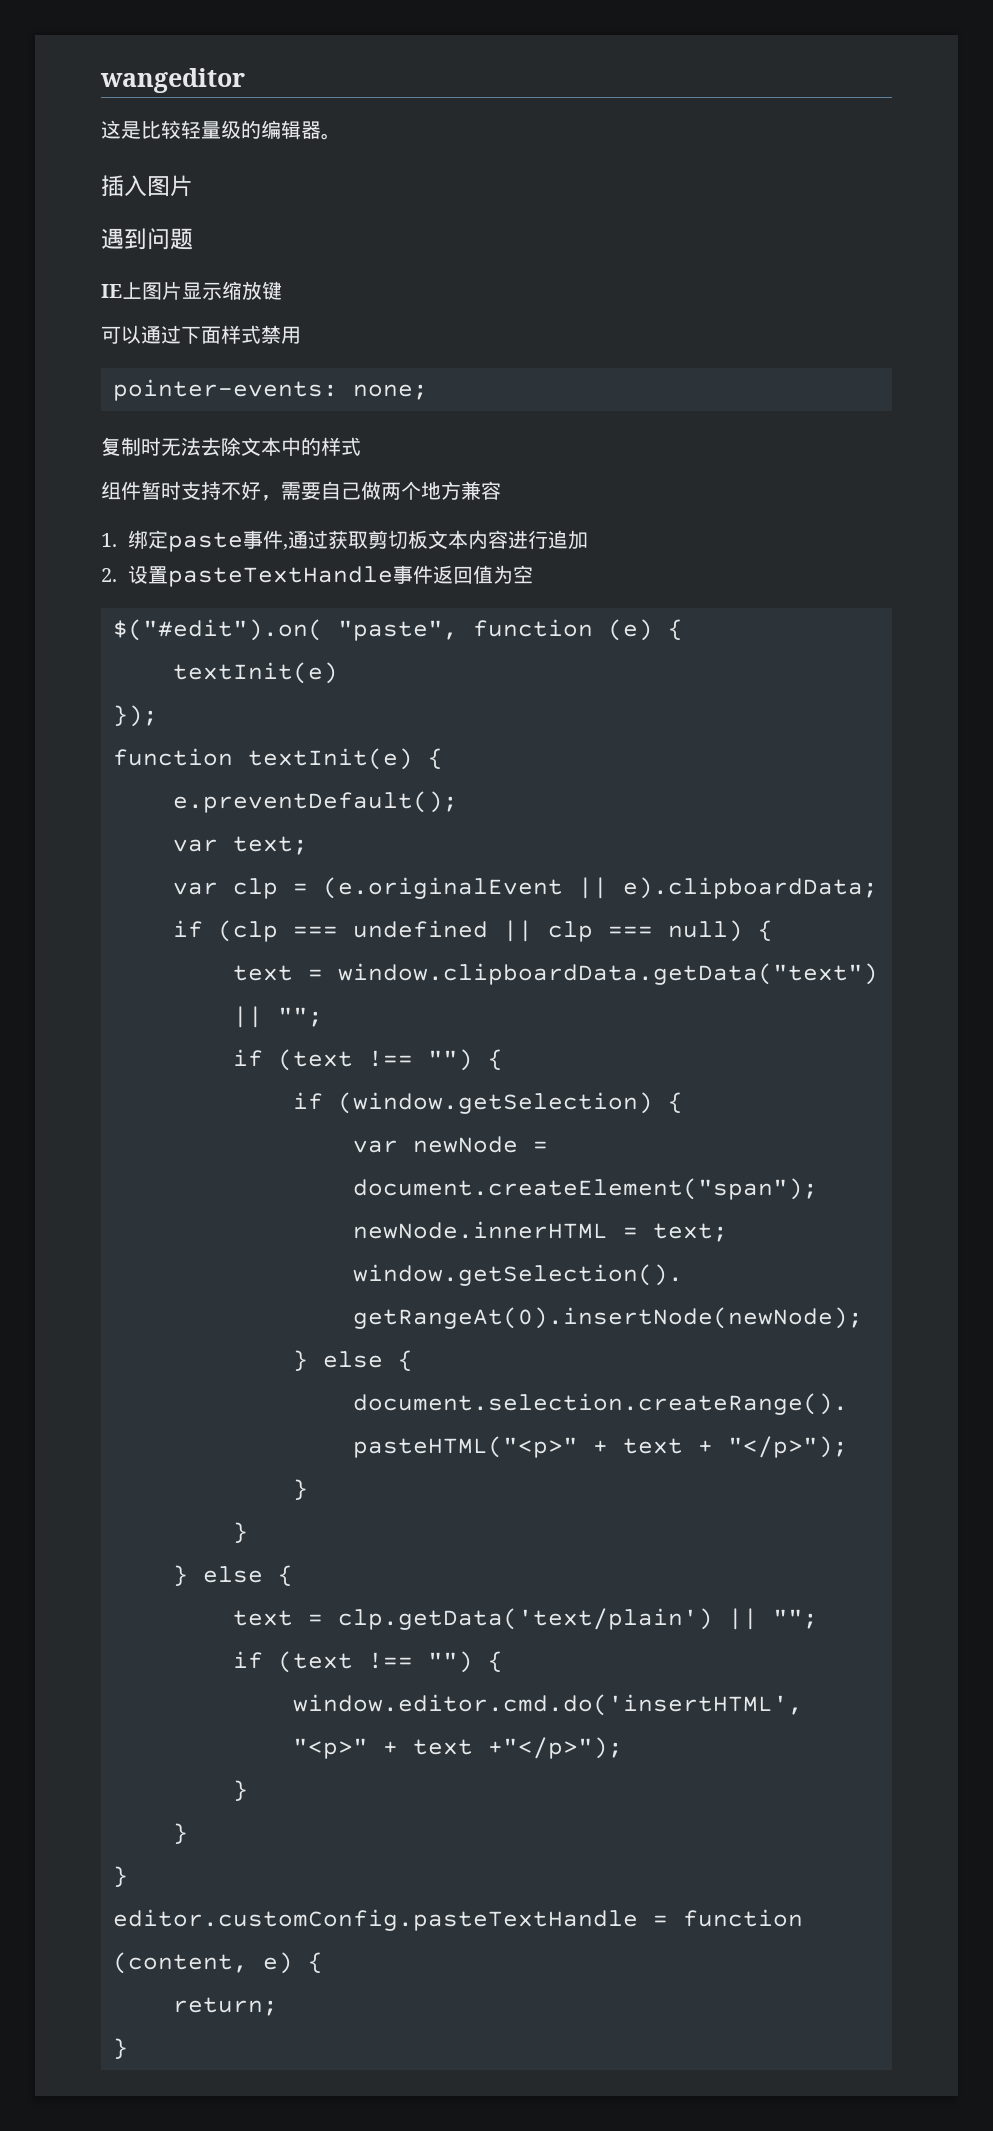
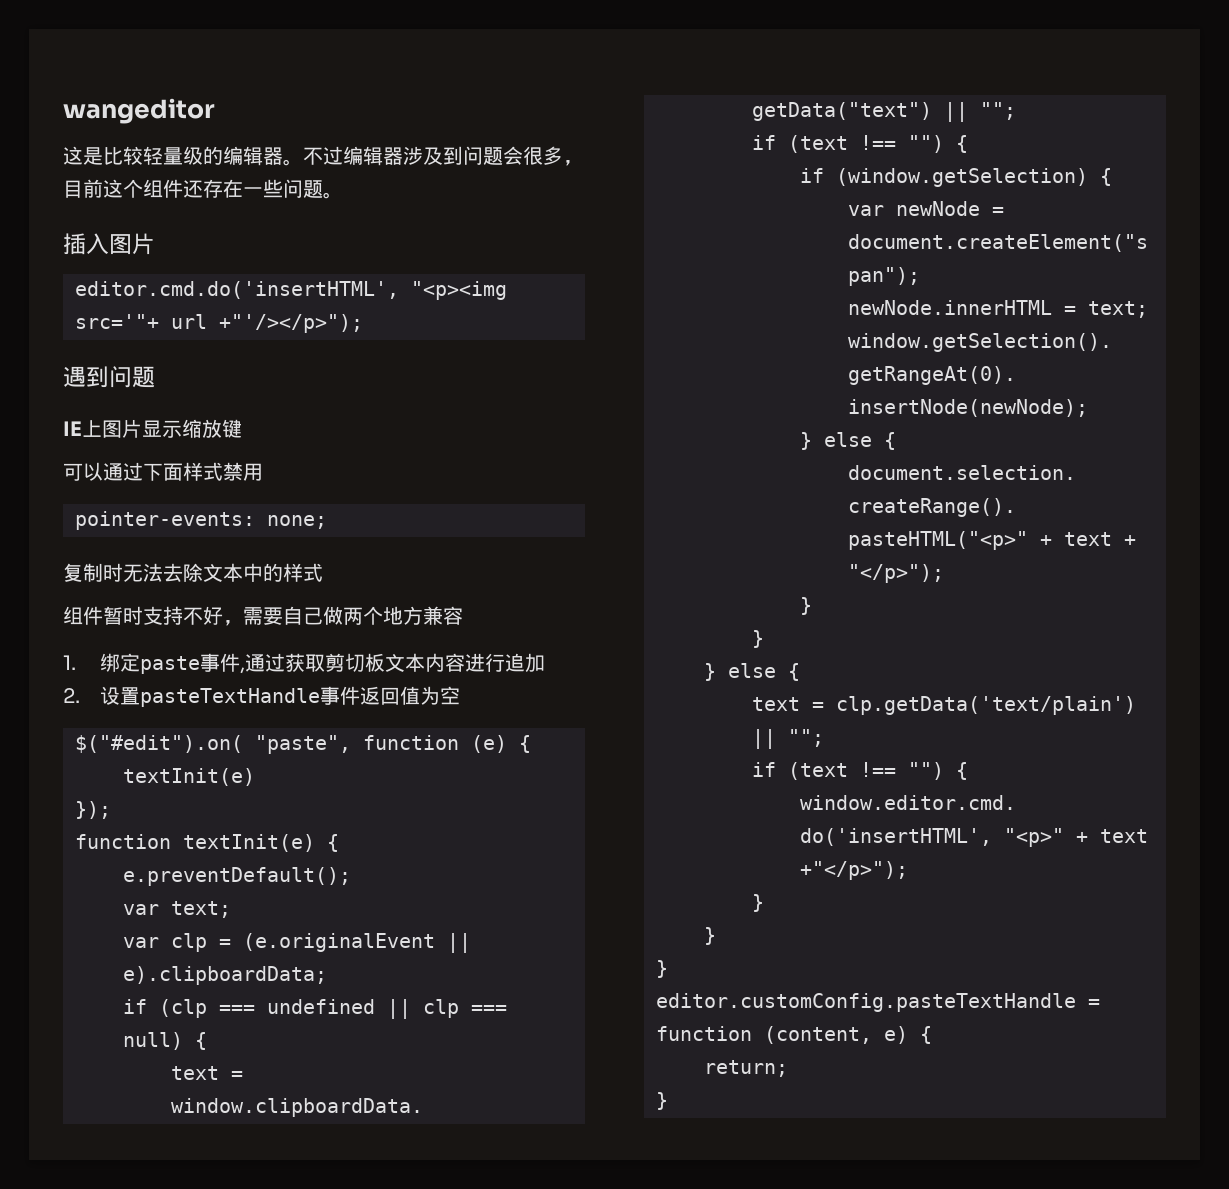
- 这是比较轻量级的编辑器。
+ 这是比较轻量级的编辑器。不过编辑器涉及到问题会很多，目前这个组件还存在一些问题。
  插入图片
+ editor.cmd.do('insertHTML', "<p><img src='"+ url +"'/></p>");

